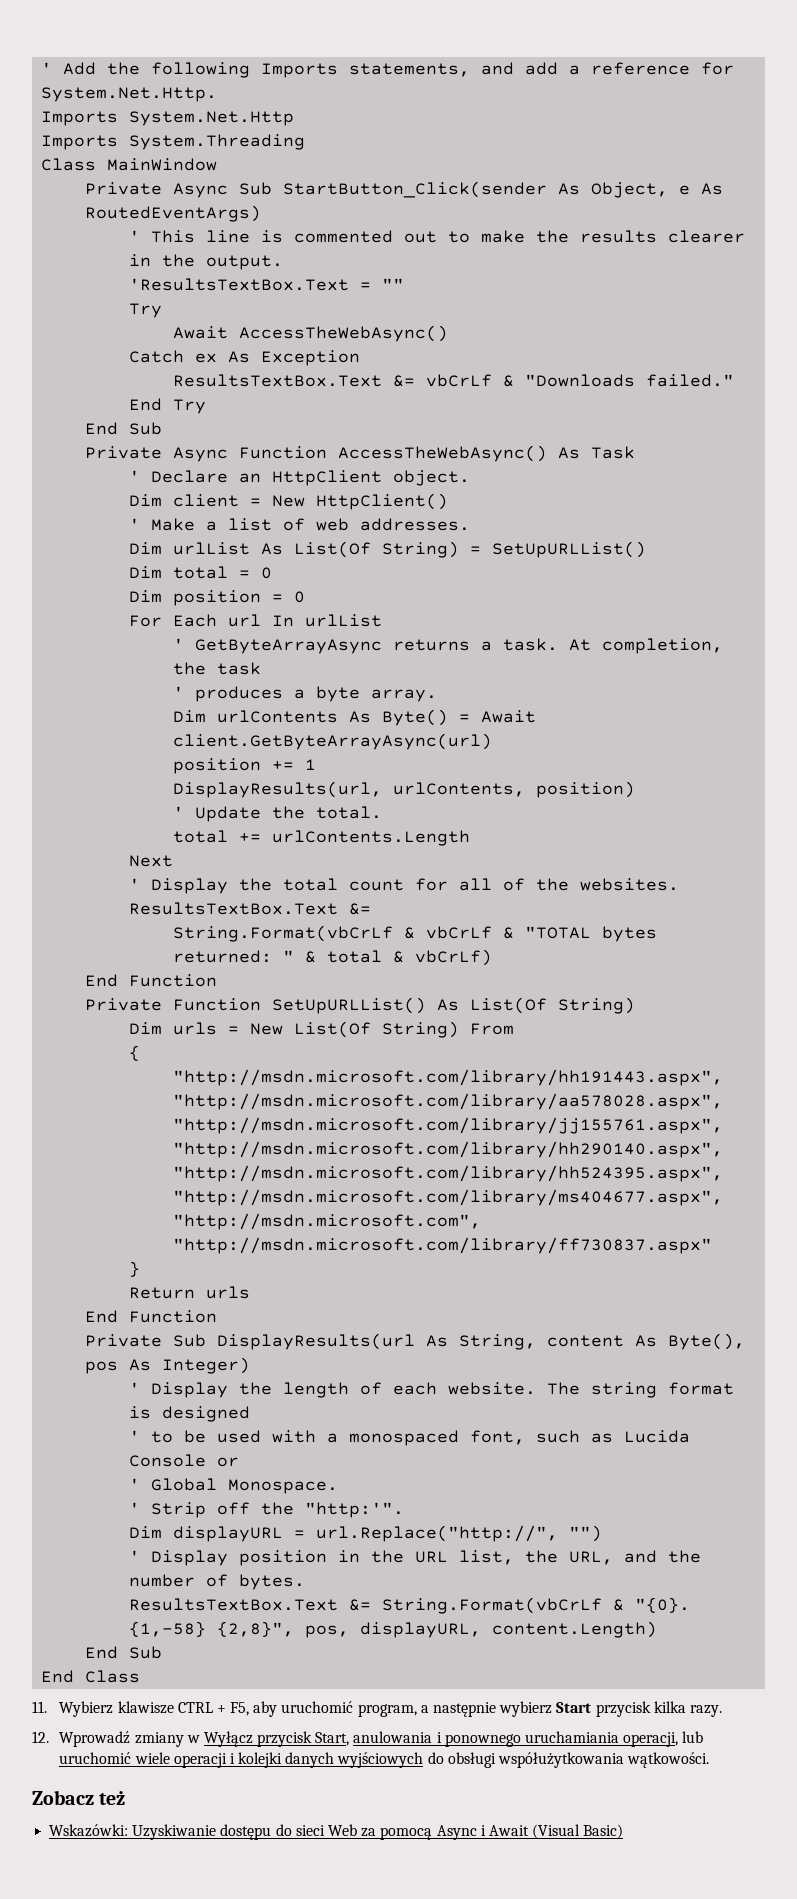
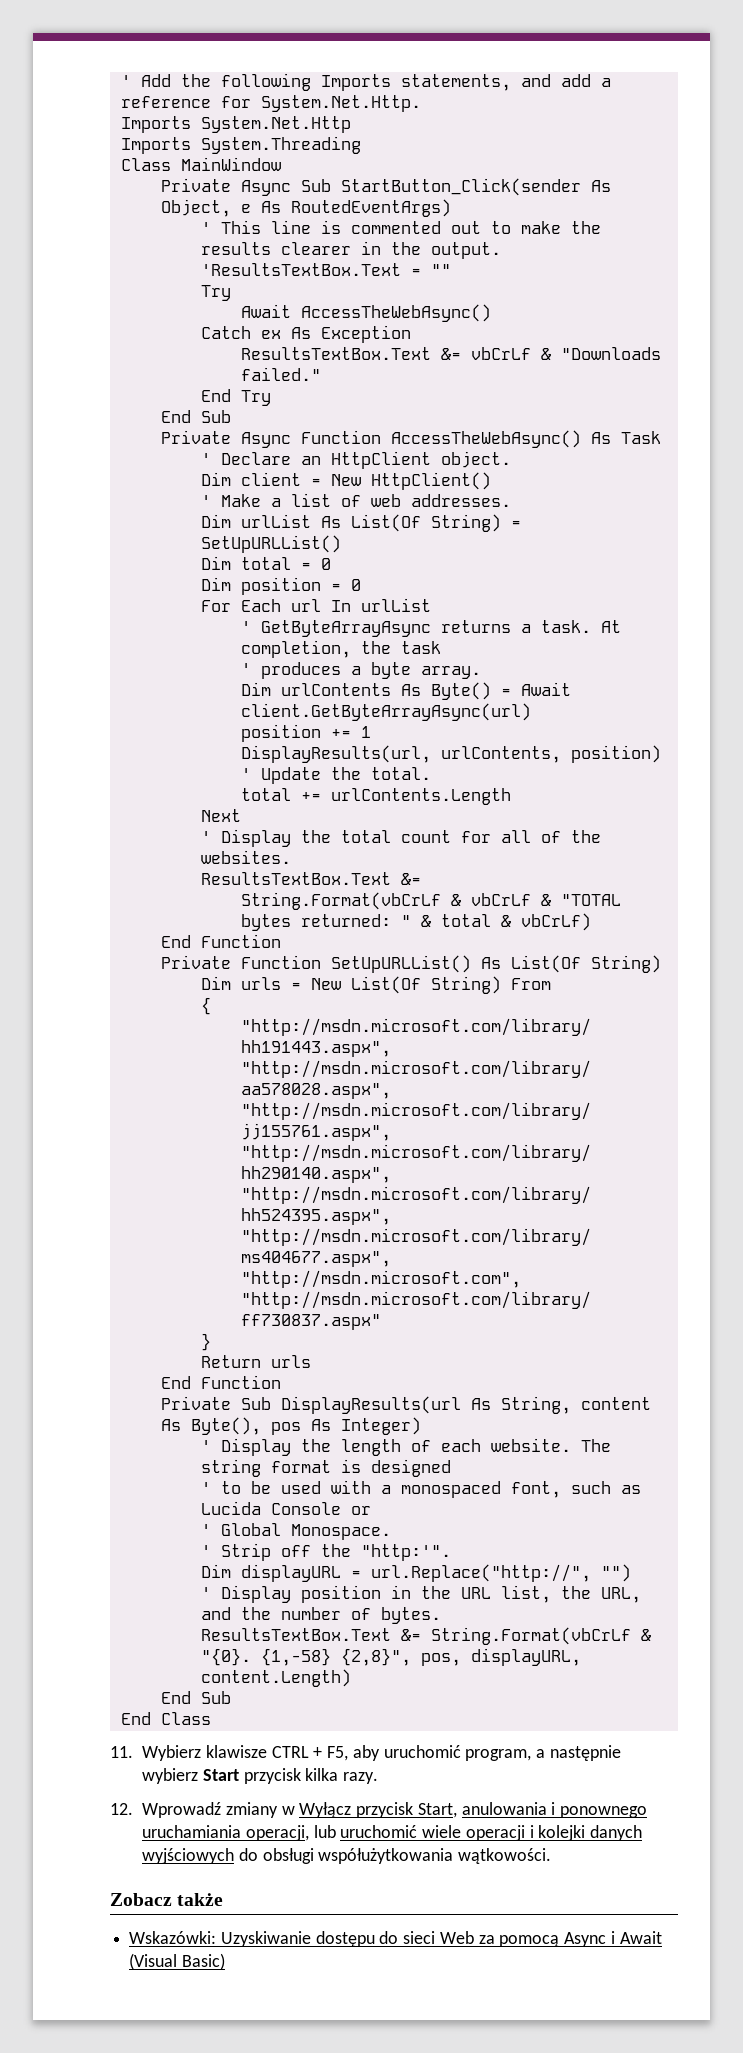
- Zobacz też
+ Zobacz także

